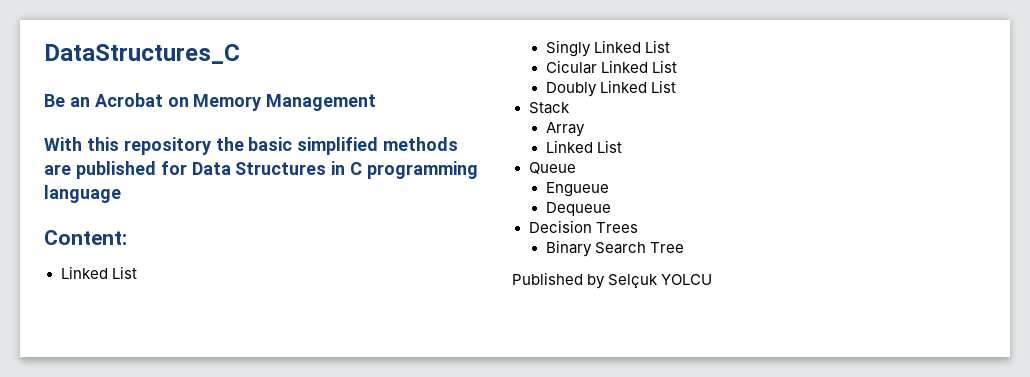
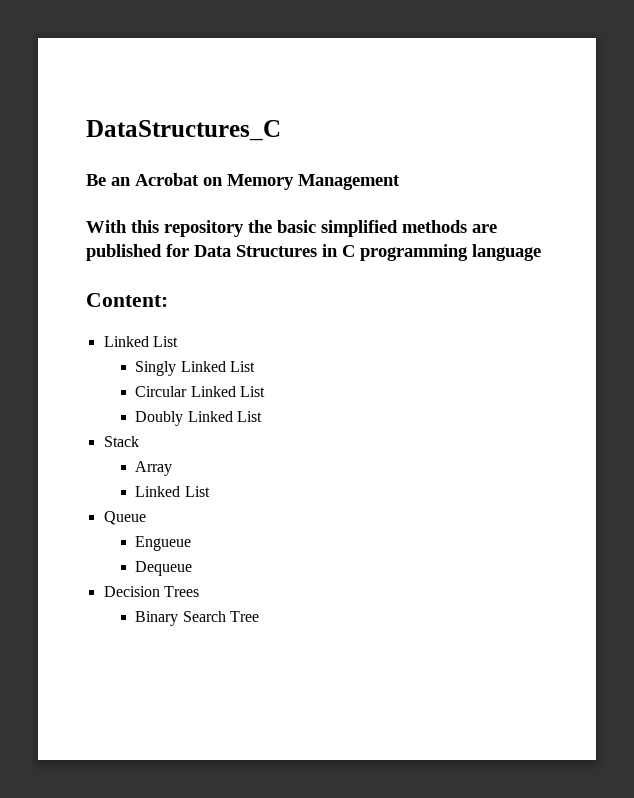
- Cicular Linked List
+ Circular Linked List
- Published by Selçuk YOLCU

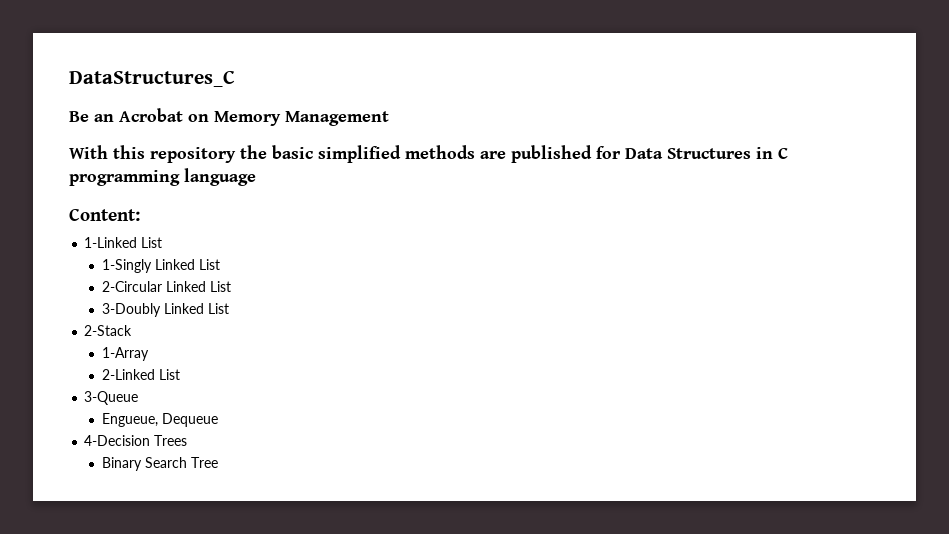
  Content:
- Linked List
- Singly Linked List
- Circular Linked List
- Doubly Linked List
- Stack
- Array
- Linked List
- Queue
- Engueue
- Dequeue
+ 1-Linked List
+ 1-Singly Linked List
+ 2-Circular Linked List
+ 3-Doubly Linked List
+ 2-Stack
+ 1-Array
+ 2-Linked List
+ 3-Queue
+ Engueue, Dequeue
- Decision Trees
+ 4-Decision Trees

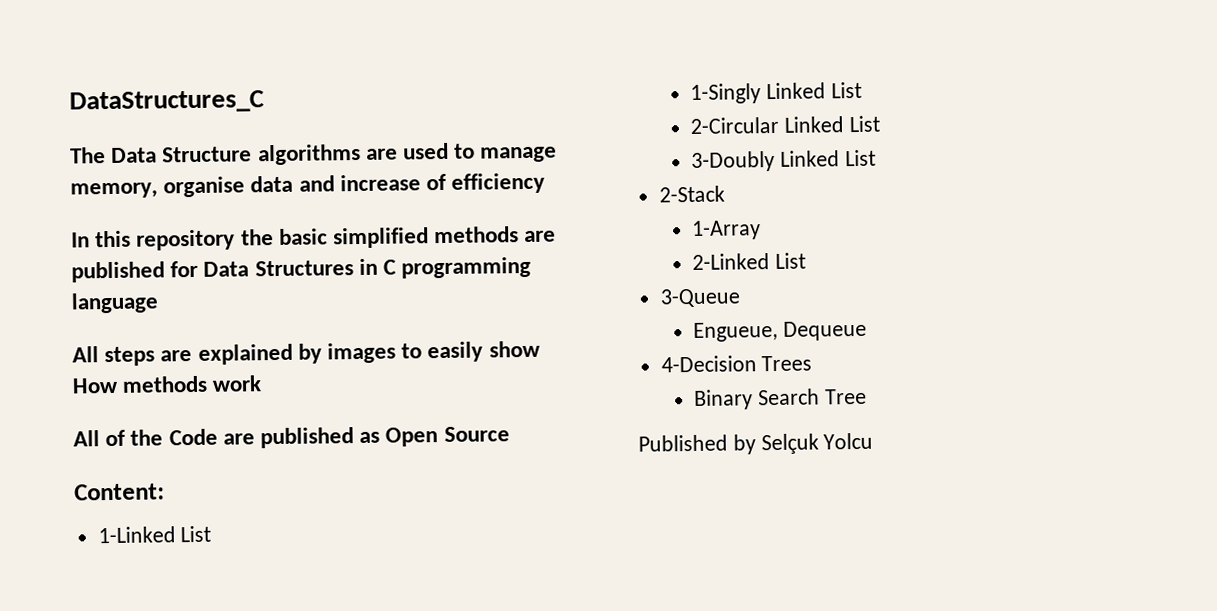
- Be an Acrobat on Memory Management
- With this repository the basic simplified methods are published for Data Structures in C programming language
+ The Data Structure algorithms are used to manage memory, organise data and increase of efficiency
+ In this repository the basic simplified methods are published for Data Structures in C programming language
+ All steps are explained by images to easily show How methods work
+ All of the Code are published as Open Source
+ Published by Selçuk Yolcu

